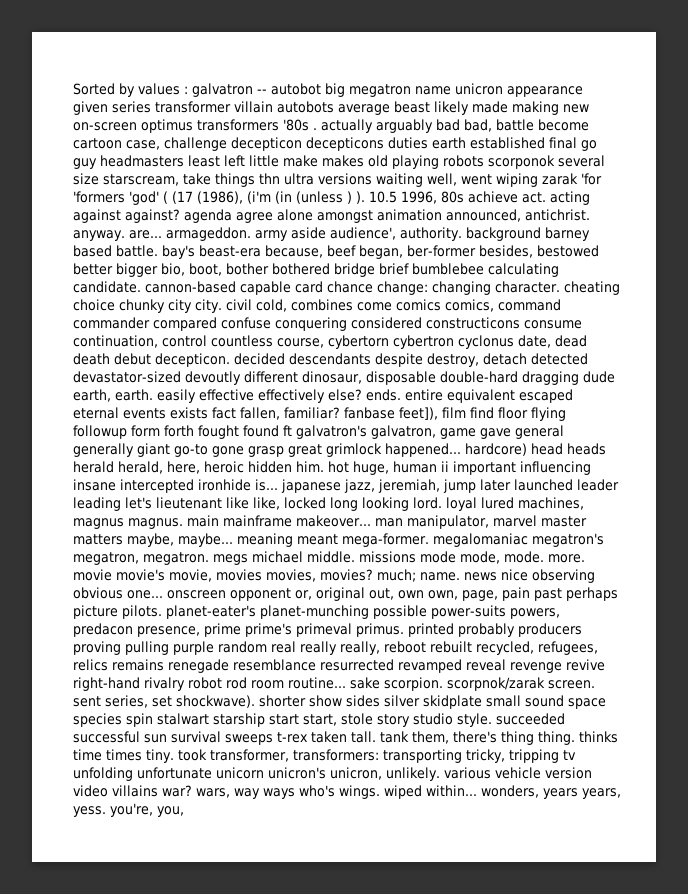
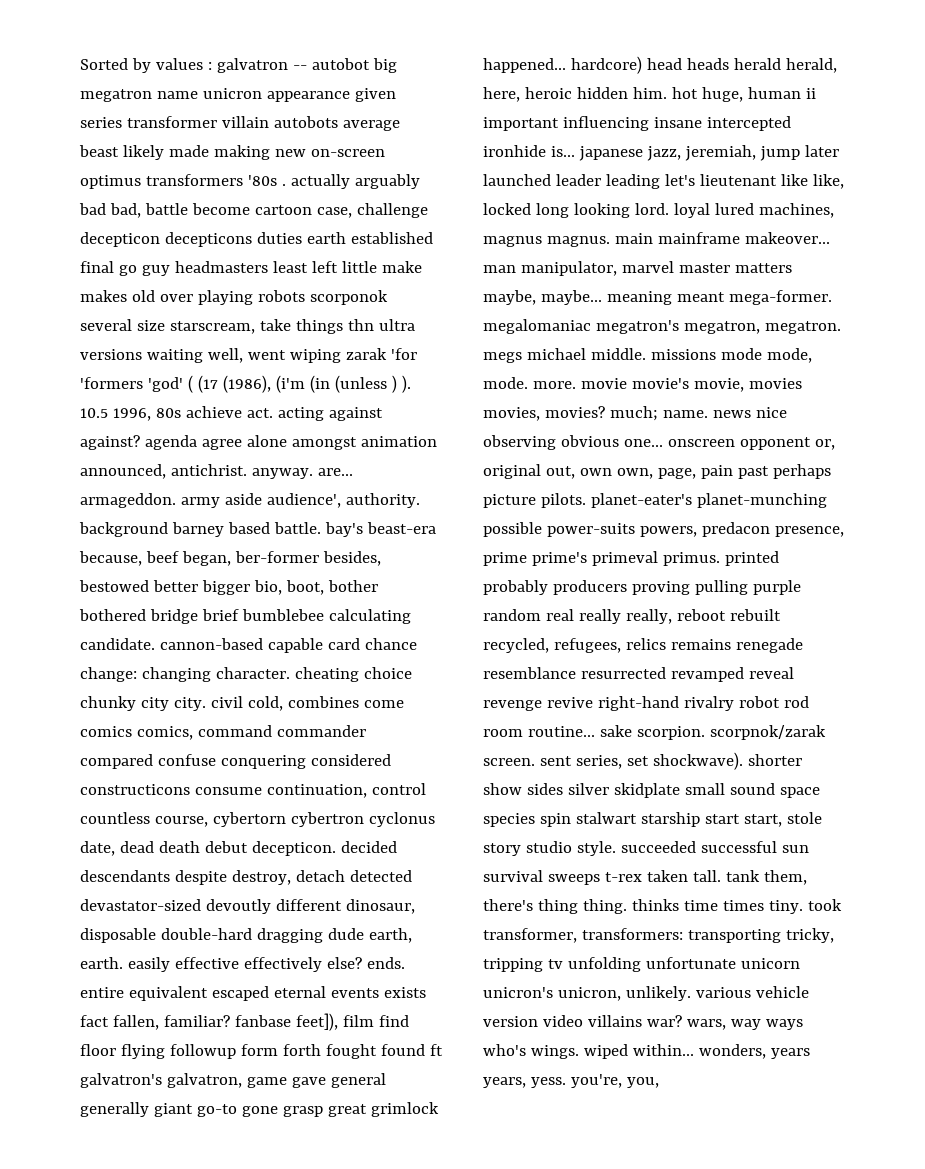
- galvatron -- autobot big megatron name unicron appearance given series transformer villain autobots average beast likely made making new on-screen optimus transformers '80s . actually arguably bad bad, battle become cartoon case, challenge decepticon decepticons duties earth established final go guy headmasters least left little make makes old playing robots scorponok several size starscream, take things thn ultra versions waiting well, went wiping zarak 'for 'formers 'god' ( (17 (1986), (i'm (in (unless ) ).
+ galvatron -- autobot big megatron name unicron appearance given series transformer villain autobots average beast likely made making new on-screen optimus transformers '80s . actually arguably bad bad, battle become cartoon case, challenge decepticon decepticons duties earth established final go guy headmasters least left little make makes old over playing robots scorponok several size starscream, take things thn ultra versions waiting well, went wiping zarak 'for 'formers 'god' ( (17 (1986), (i'm (in (unless ) ).

